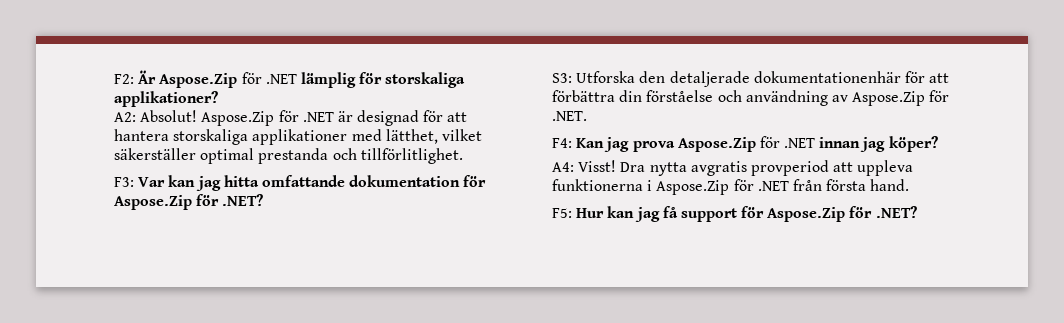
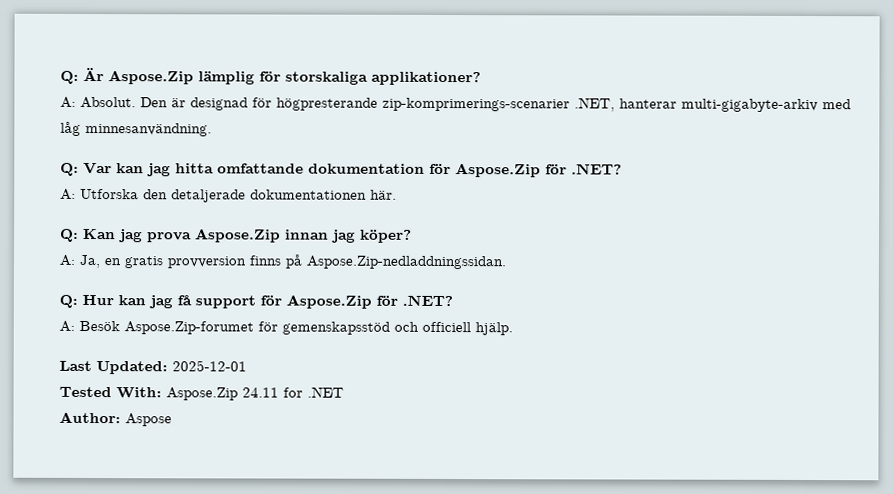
- F2: Är Aspose.Zip för .NET lämplig för storskaliga applikationer?
+ Q: Är Aspose.Zip lämplig för storskaliga applikationer?
- A2: Absolut! Aspose.Zip för .NET är designad för att hantera storskaliga applikationer med lätthet, vilket säkerställer optimal prestanda och tillförlitlighet.
- F3: Var kan jag hitta omfattande dokumentation för Aspose.Zip för .NET?
+ A: Absolut. Den är designad för högpresterande zip‑komprimerings‑scenarier .NET, hanterar multi‑gigabyte‑arkiv med låg minnesanvändning.
+ Q: Var kan jag hitta omfattande dokumentation för Aspose.Zip för .NET?
- S3: Utforska den detaljerade dokumentationenhär för att förbättra din förståelse och användning av Aspose.Zip för .NET.
- F4: Kan jag prova Aspose.Zip för .NET innan jag köper?
+ A: Utforska den detaljerade dokumentationen här.
+ Q: Kan jag prova Aspose.Zip innan jag köper?
- A4: Visst! Dra nytta avgratis provperiod att uppleva funktionerna i Aspose.Zip för .NET från första hand.
- F5: Hur kan jag få support för Aspose.Zip för .NET?
+ A: Ja, en gratis provversion finns på Aspose.Zip‑nedladdningssidan.
+ Q: Hur kan jag få support för Aspose.Zip för .NET?
+ A: Besök Aspose.Zip‑forumet för gemenskapsstöd och officiell hjälp.
+ Last Updated: 2025-12-01
+ Tested With: Aspose.Zip 24.11 for .NET
+ Author: Aspose

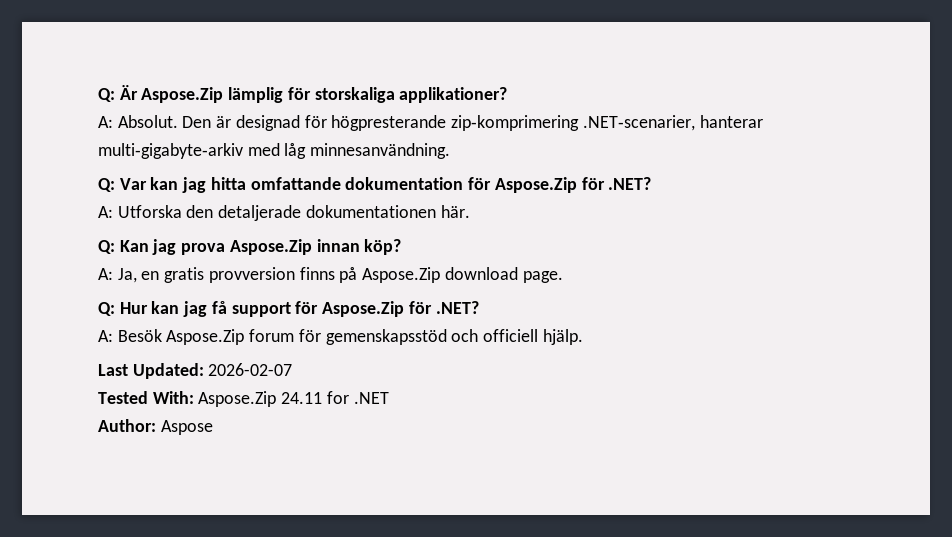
- Den är designad för högpresterande zip‑komprimerings‑scenarier .NET, hanterar multi‑gigabyte‑arkiv med låg minnesanvändning.
+ Den är designad för högpresterande zip‑komprimering .NET‑scenarier, hanterar multi‑gigabyte‑arkiv med låg minnesanvändning.
- Q: Kan jag prova Aspose.Zip innan jag köper?
+ Q: Kan jag prova Aspose.Zip innan köp?
- A: Ja, en gratis provversion finns på Aspose.Zip‑nedladdningssidan.
+ A: Ja, en gratis provversion finns på Aspose.Zip download page.
- A: Besök Aspose.Zip‑forumet för gemenskapsstöd och officiell hjälp.
+ A: Besök Aspose.Zip forum för gemenskapsstöd och officiell hjälp.
- Last Updated: 2025-12-01
+ Last Updated: 2026-02-07

